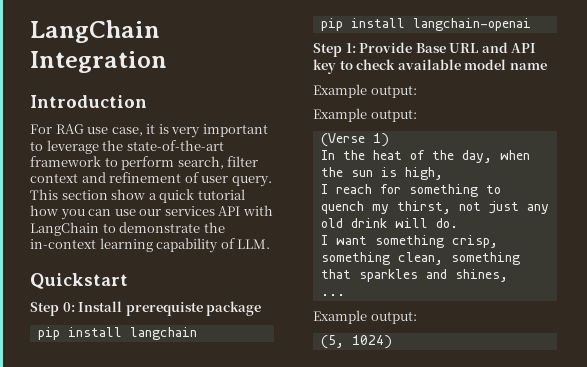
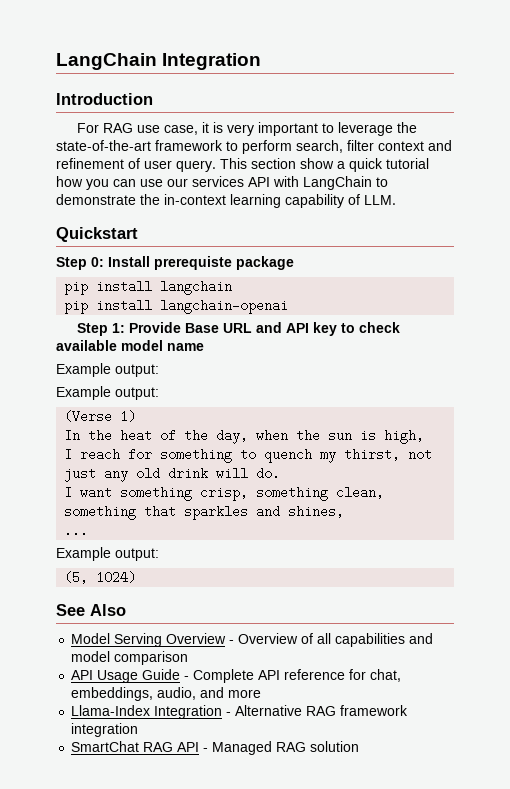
+ See Also
+ Model Serving Overview - Overview of all capabilities and model comparison
+ API Usage Guide - Complete API reference for chat, embeddings, audio, and more
+ Llama-Index Integration - Alternative RAG framework integration
+ SmartChat RAG API - Managed RAG solution

